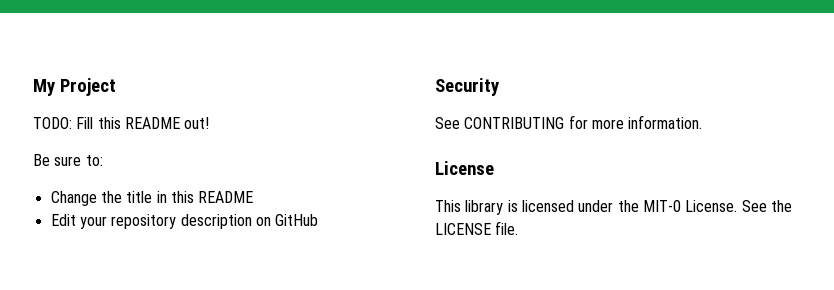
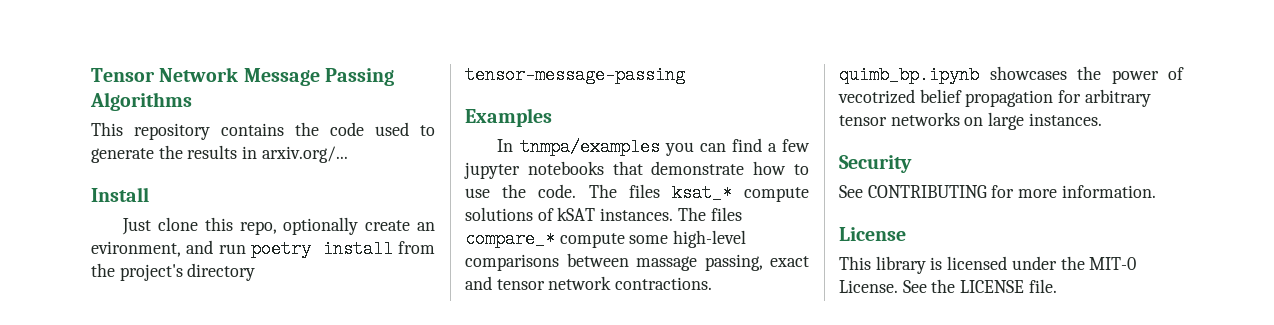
- My Project
- TODO: Fill this README out!
- Be sure to:
- Change the title in this README
- Edit your repository description on GitHub
+ Tensor Network Message Passing Algorithms
+ This repository contains the code used to generate the results in arxiv.org/...
+ Install
+ Just clone this repo, optionally create an evironment, and run poetry install from the project's directory tensor-message-passing
+ Examples
+ In tnmpa/examples you can find a few jupyter notebooks that demonstrate how to use the code. The files ksat_* compute solutions of kSAT instances. The files compare_* compute some high-level comparisons between massage passing, exact and tensor network contractions. quimb_bp.ipynb showcases the power of vecotrized belief propagation for arbitrary tensor networks on large instances.

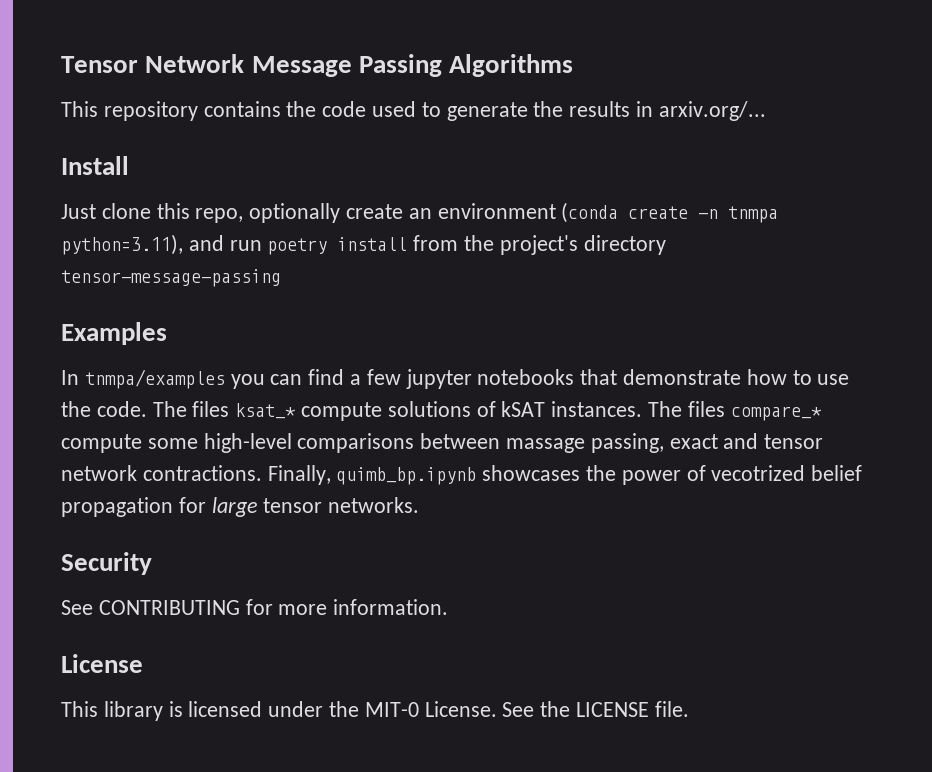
- Just clone this repo, optionally create an evironment, and run poetry install from the project's directory tensor-message-passing
+ Just clone this repo, optionally create an environment (conda create -n tnmpa python=3.11), and run poetry install from the project's directory tensor-message-passing
- The files compare_* compute some high-level comparisons between massage passing, exact and tensor network contractions. quimb_bp.ipynb showcases the power of vecotrized belief propagation for arbitrary tensor networks on large instances.
+ The files compare_* compute some high-level comparisons between massage passing, exact and tensor network contractions. Finally, quimb_bp.ipynb showcases the power of vecotrized belief propagation for large tensor networks.

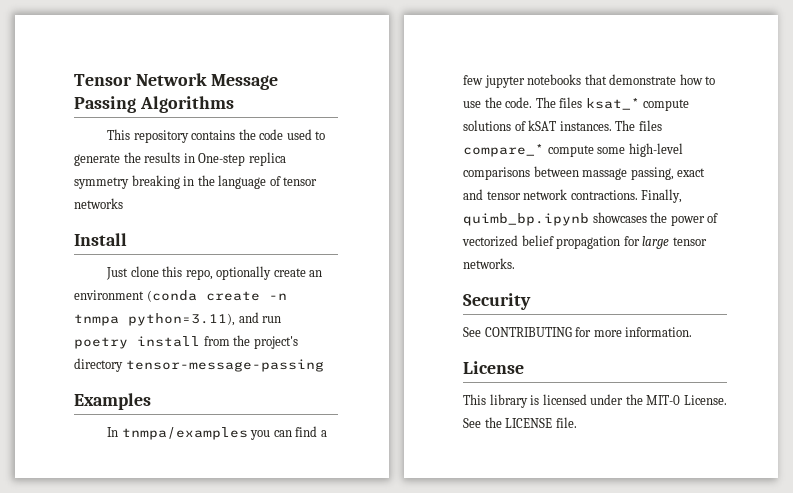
- This repository contains the code used to generate the results in arxiv.org/...
+ This repository contains the code used to generate the results in One-step replica symmetry breaking in the language of tensor networks
- Finally, quimb_bp.ipynb showcases the power of vecotrized belief propagation for large tensor networks.
+ Finally, quimb_bp.ipynb showcases the power of vectorized belief propagation for large tensor networks.

